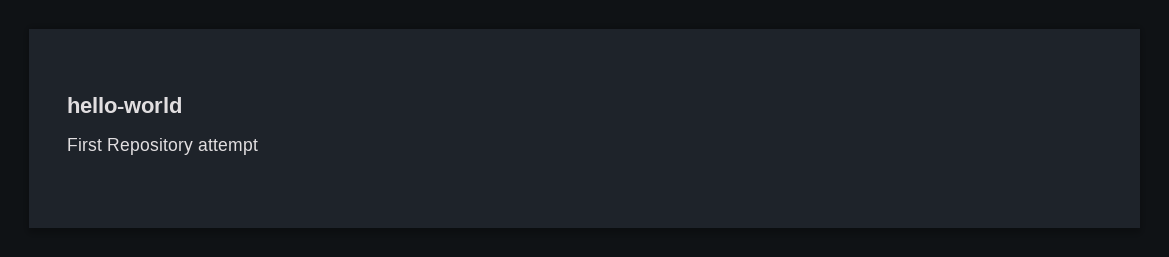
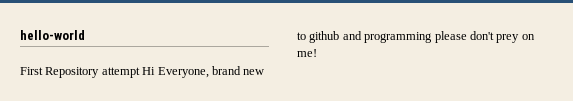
- First Repository attempt
+ First Repository attempt Hi Everyone, brand new to github and programming please don't prey on me!

